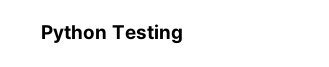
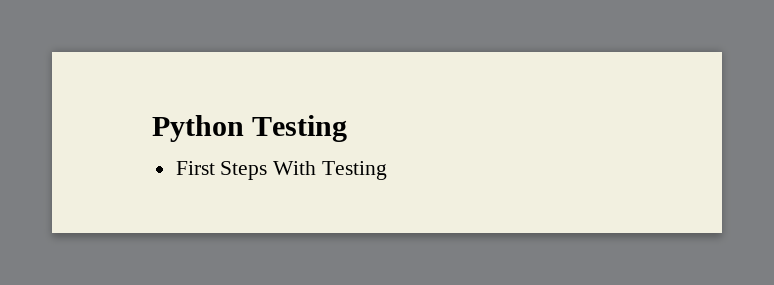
+ First Steps With Testing

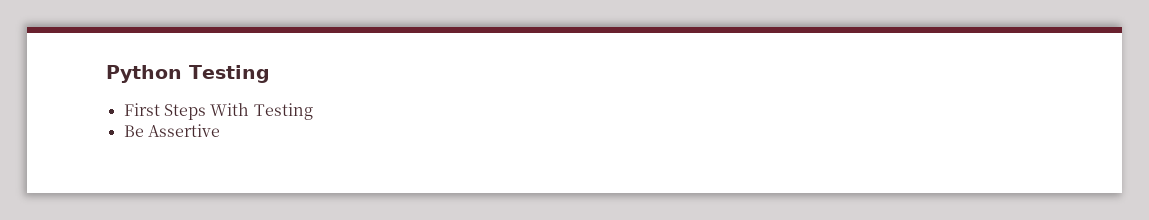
+ Be Assertive

